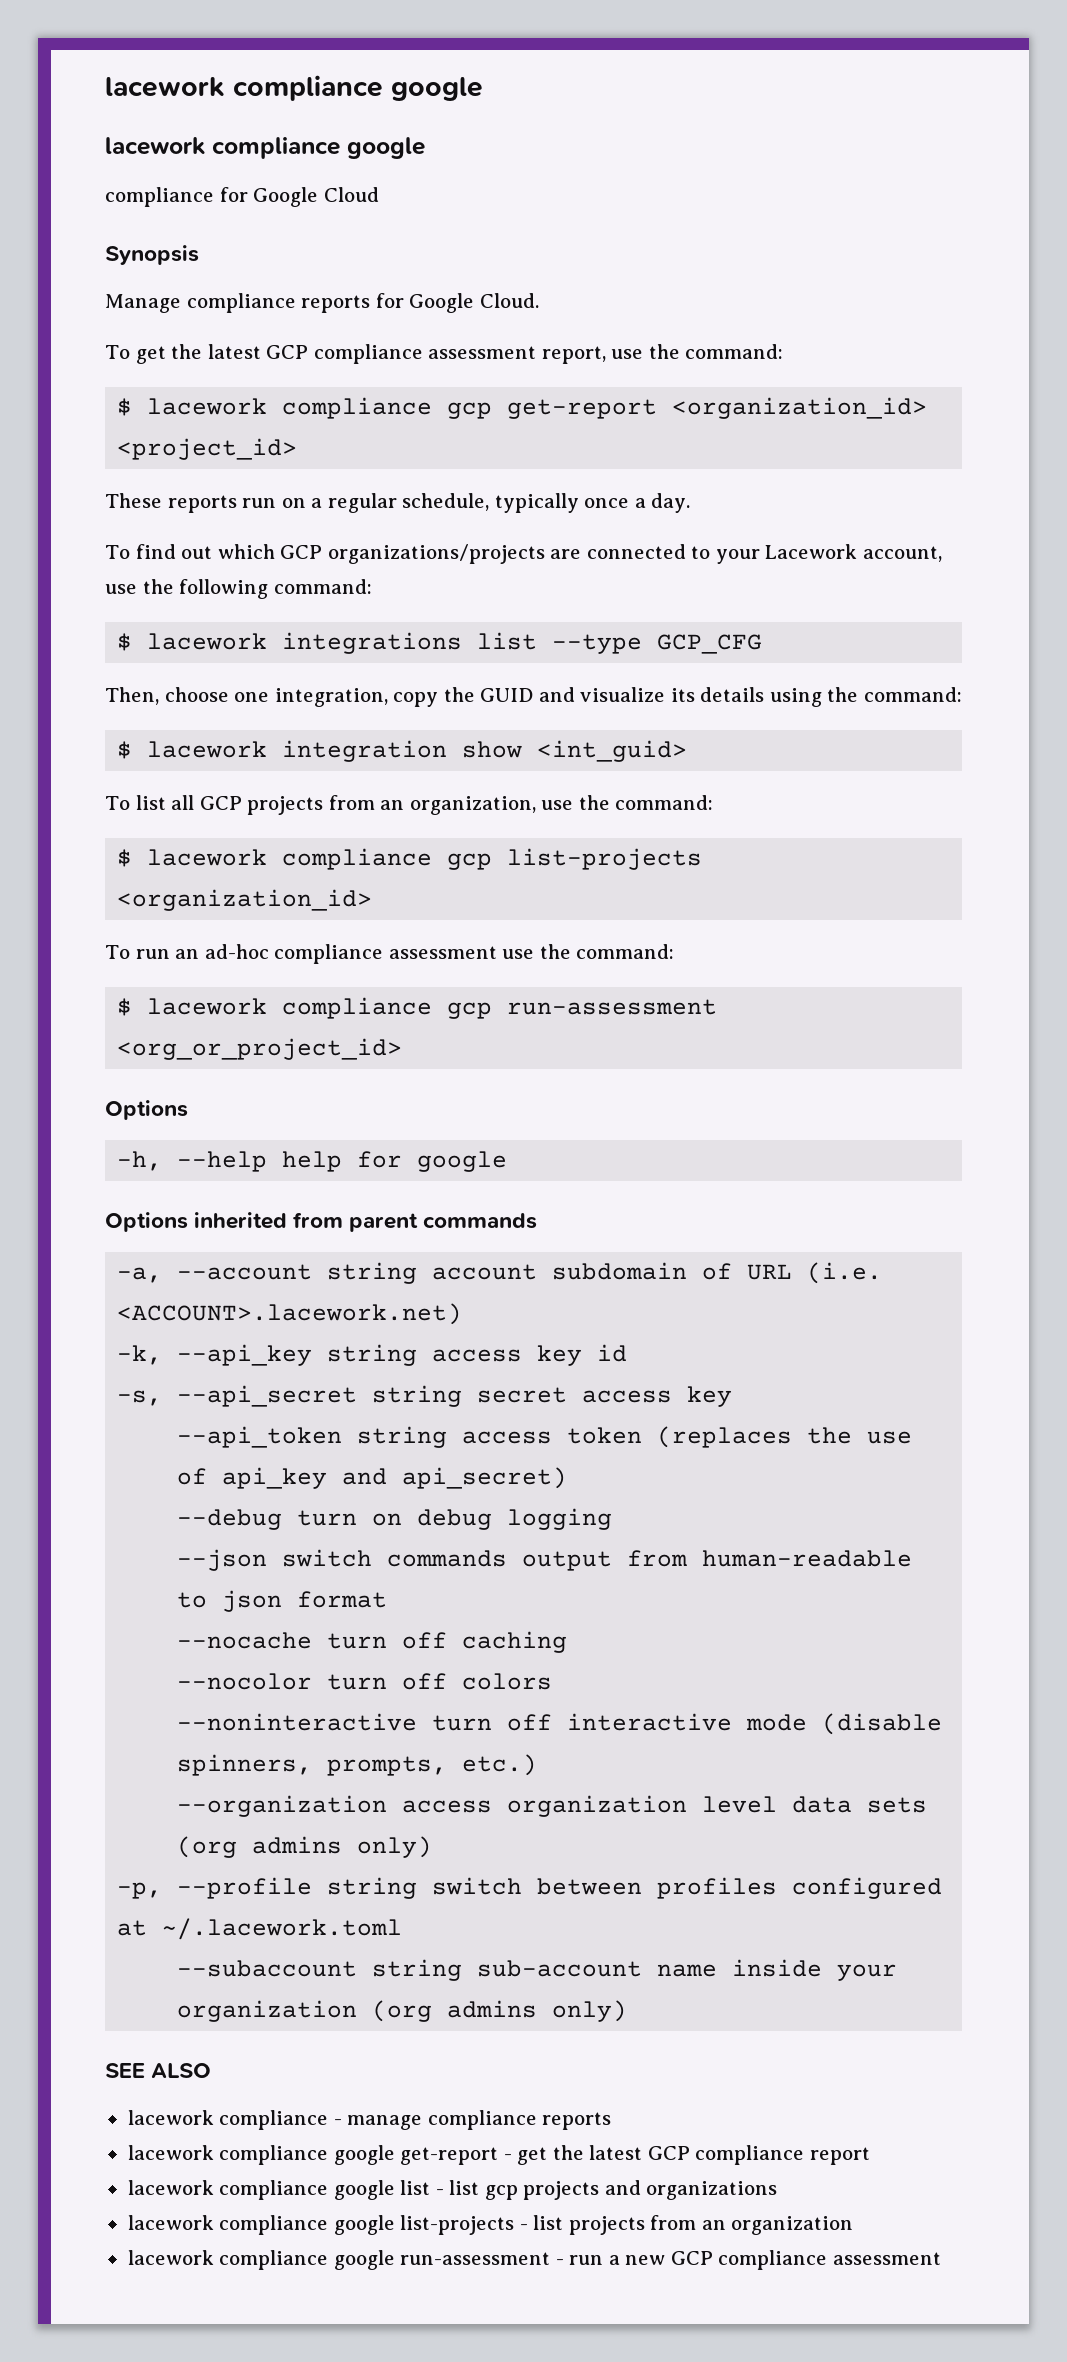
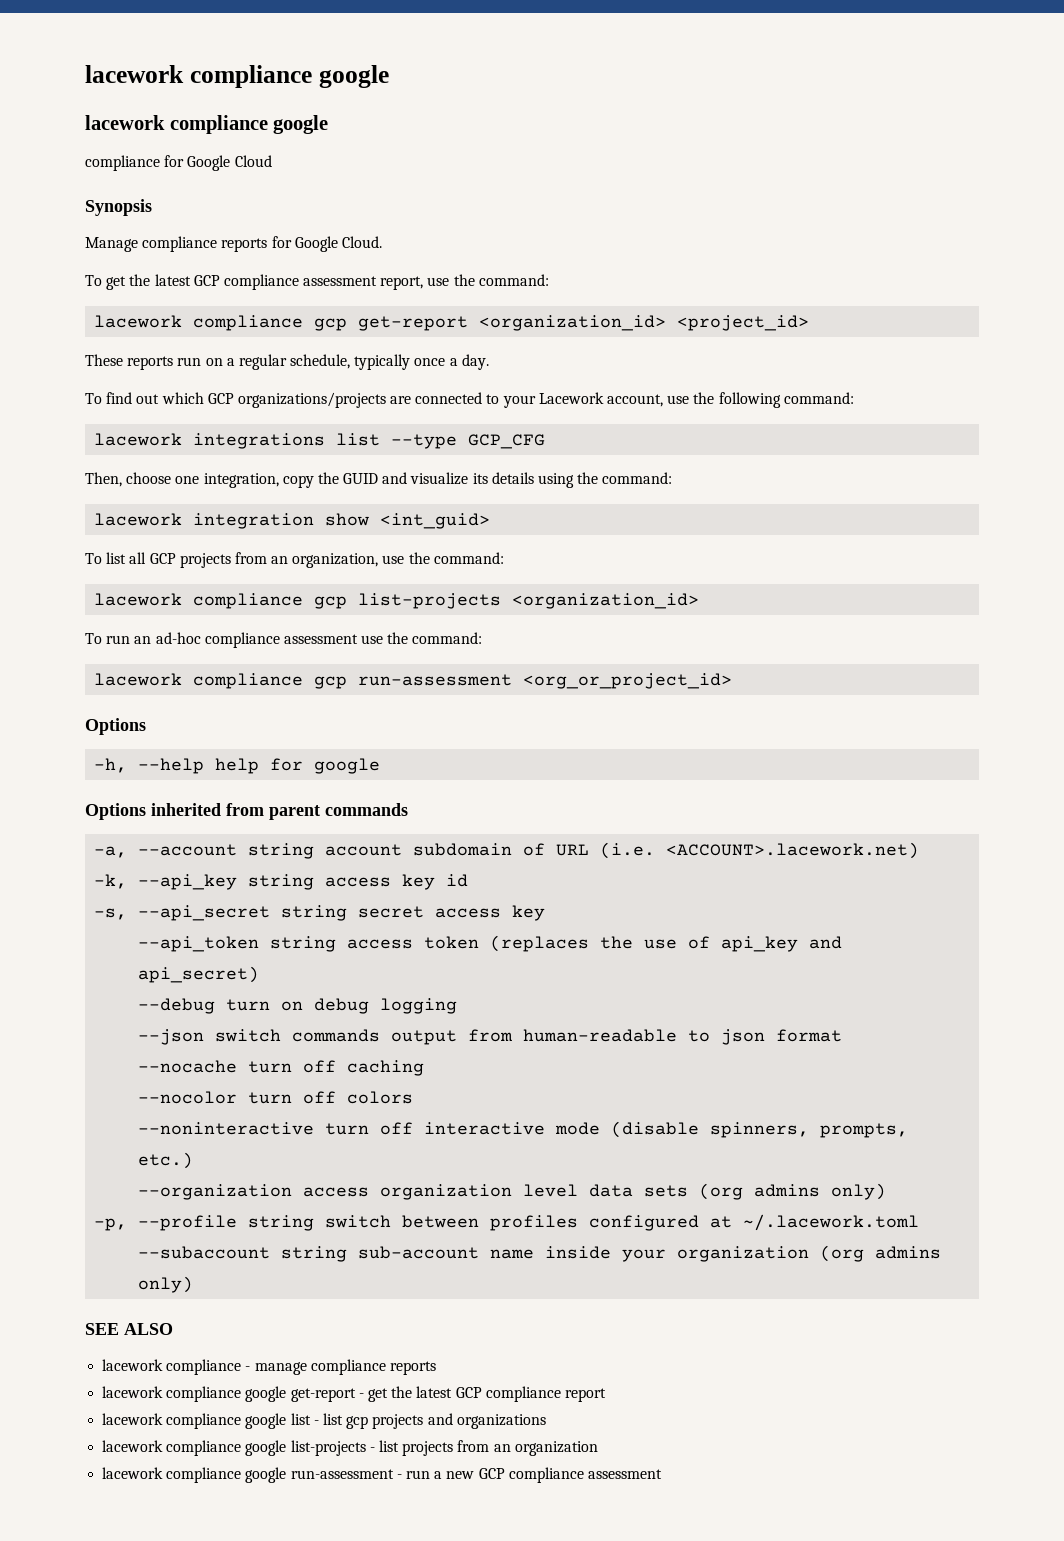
- $ lacework compliance gcp get-report <organization_id> <project_id>
+ lacework compliance gcp get-report <organization_id> <project_id>
- $ lacework integrations list --type GCP_CFG
+ lacework integrations list --type GCP_CFG
- $ lacework integration show <int_guid>
+ lacework integration show <int_guid>
- $ lacework compliance gcp list-projects <organization_id>
+ lacework compliance gcp list-projects <organization_id>
- $ lacework compliance gcp run-assessment <org_or_project_id>
+ lacework compliance gcp run-assessment <org_or_project_id>

